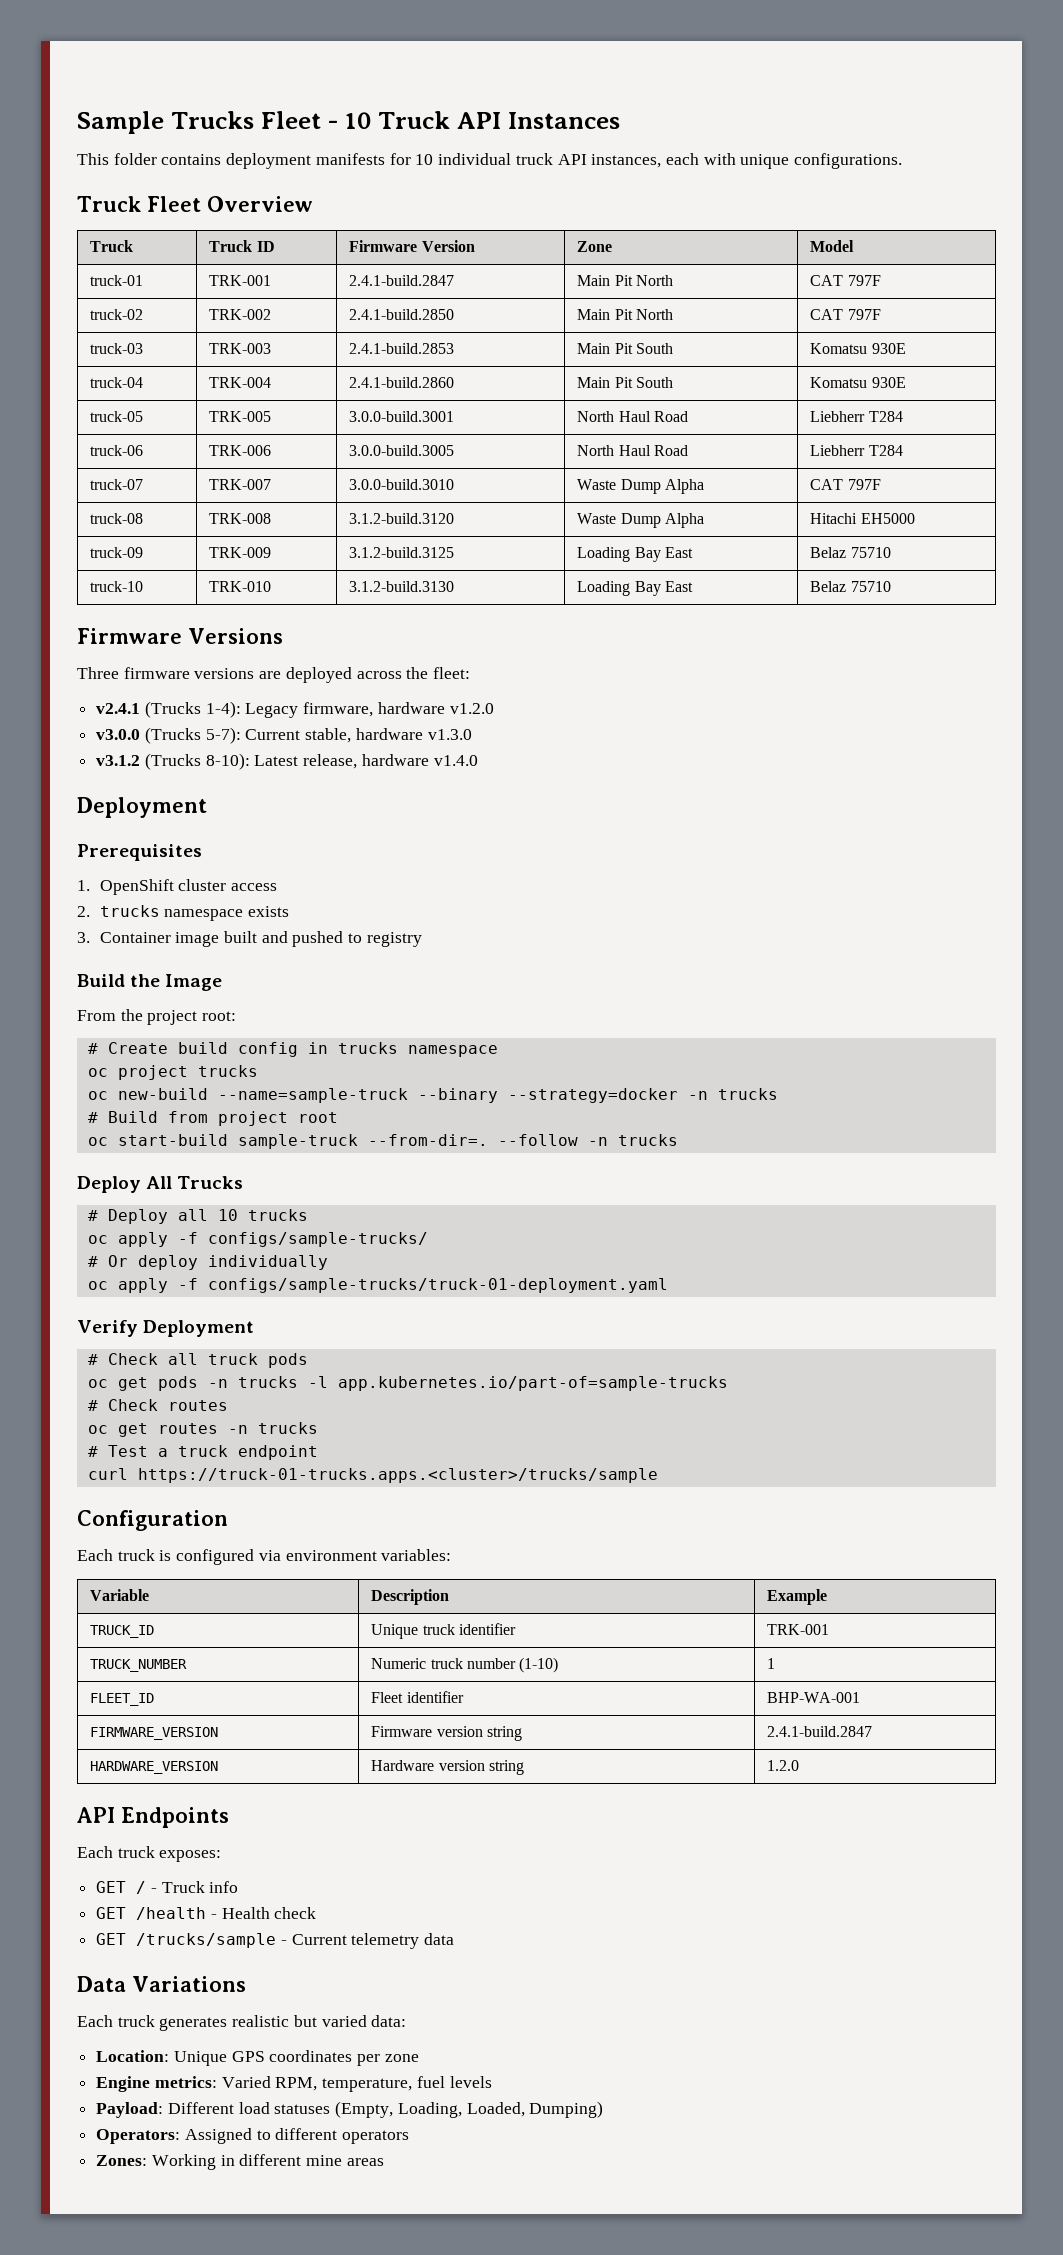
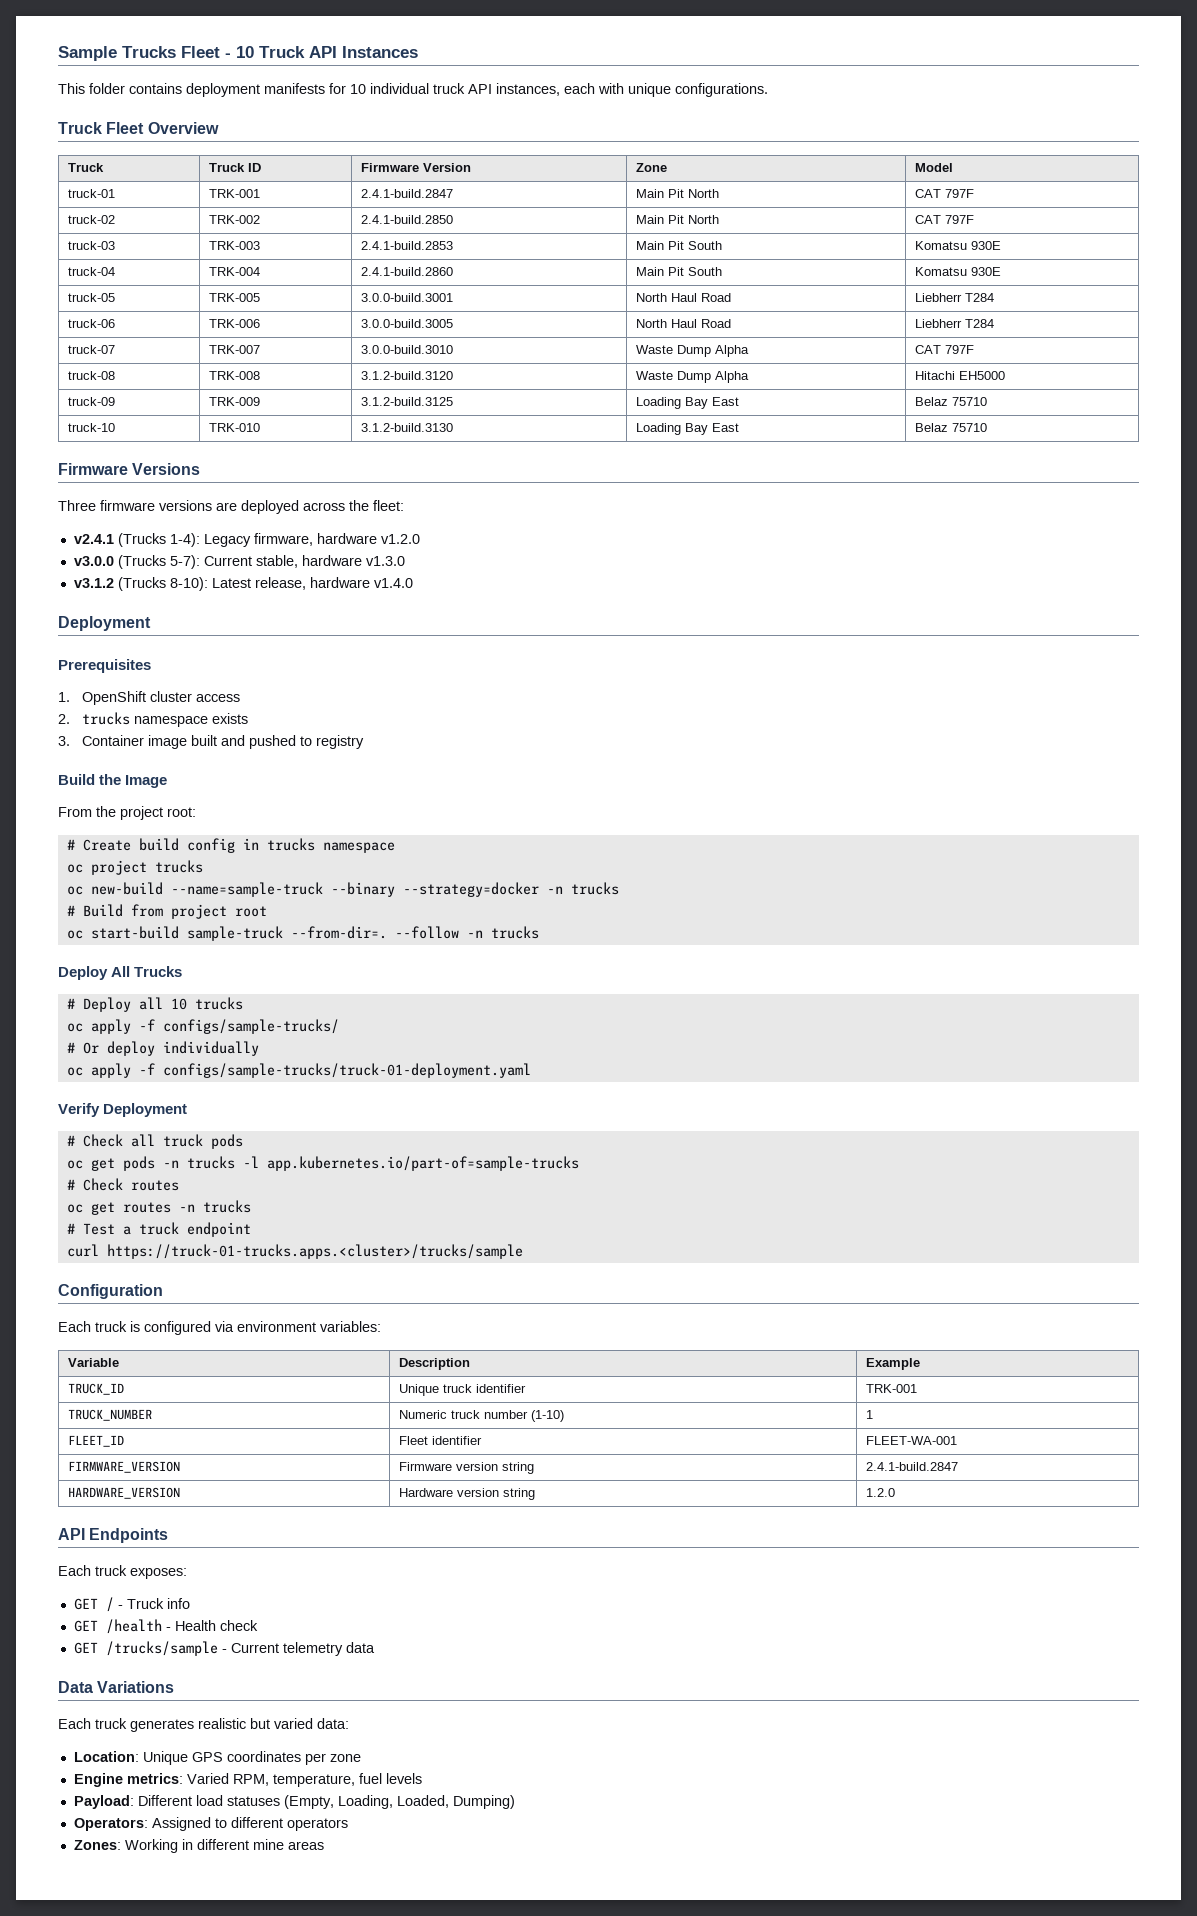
- FLEET_ID | Fleet identifier | BHP-WA-001
+ FLEET_ID | Fleet identifier | FLEET-WA-001

